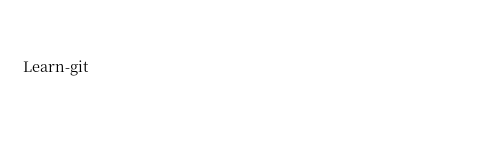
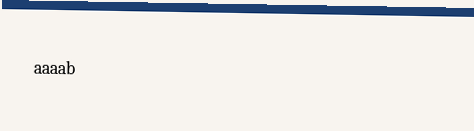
- Learn-git
+ aaaab

